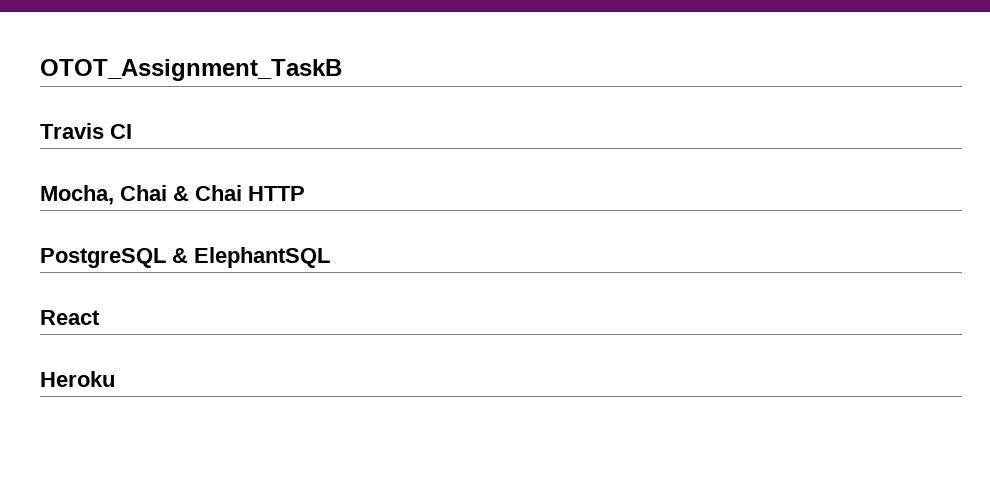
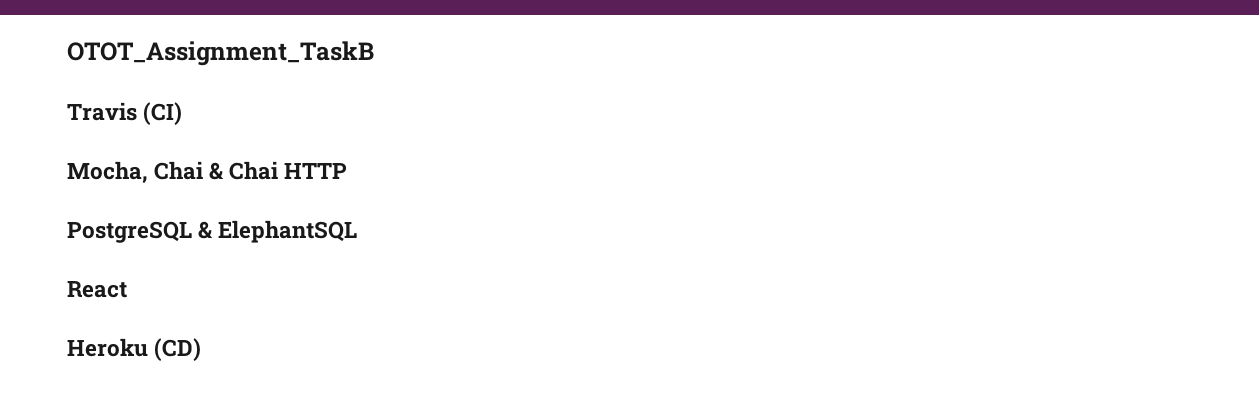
- Travis CI
+ Travis (CI)
- Heroku
+ Heroku (CD)

